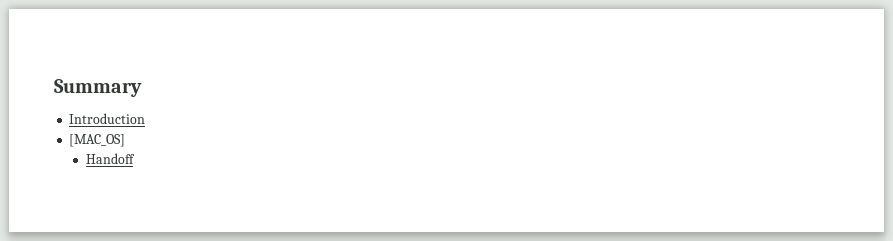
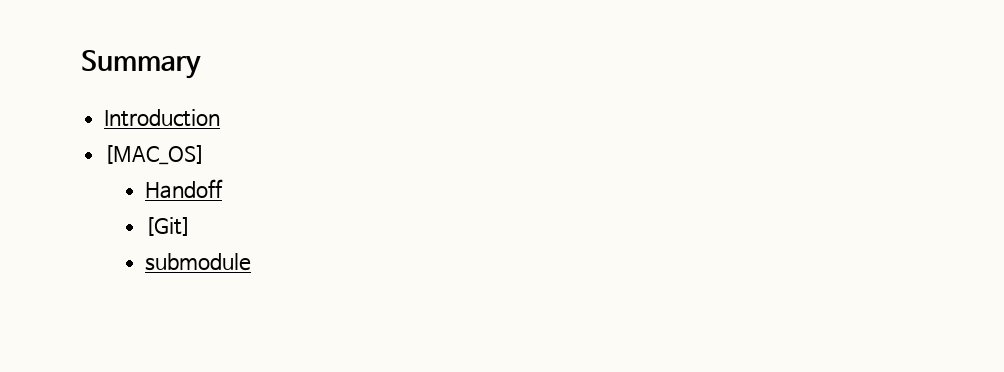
+ [Git]
+ submodule

